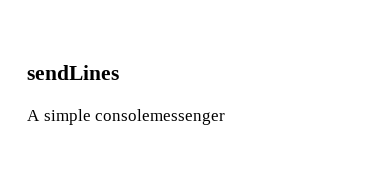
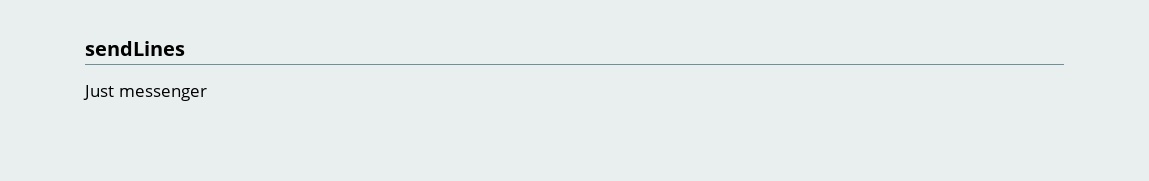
- A simple consolemessenger
+ Just messenger

